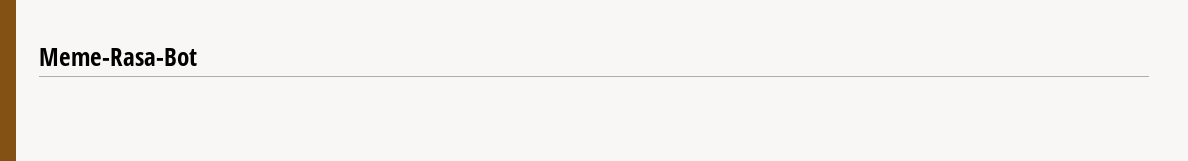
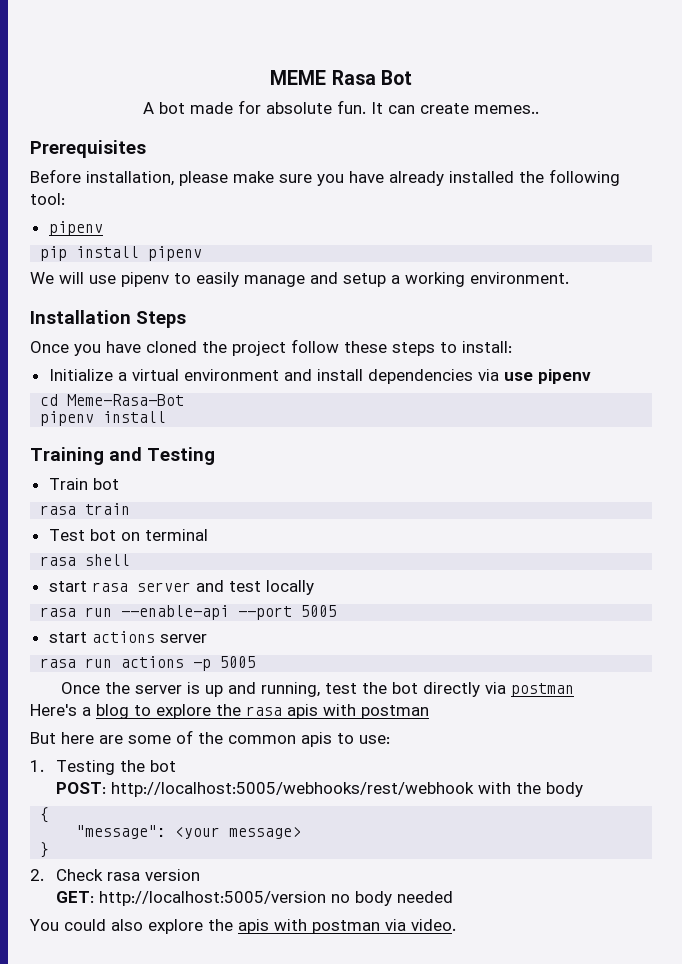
- Meme-Rasa-Bot
+ MEME Rasa Bot
+ A bot made for absolute fun. It can create memes..
+ Prerequisites
+ Before installation, please make sure you have already installed the following tool:
+ pipenv
+ pip install pipenv
+ We will use pipenv to easily manage and setup a working environment.
+ Installation Steps
+ Once you have cloned the project follow these steps to install:
+ Initialize a virtual environment and install dependencies via use pipenv
+ cd Meme-Rasa-Bot
+ pipenv install
+ Training and Testing
+ Train bot
+ rasa train
+ Test bot on terminal
+ rasa shell
+ start rasa server and test locally
+ rasa run --enable-api --port 5005
+ start actions server
+ rasa run actions -p 5005
+ Once the server is up and running, test the bot directly via postman
+ Here's a blog to explore the rasa apis with postman
+ But here are some of the common apis to use:
+ 1. Testing the bot
+ POST: http://localhost:5005/webhooks/rest/webhook with the body
+ {
+ "message": <your message>
+ }
+ 2. Check rasa version
+ GET: http://localhost:5005/version no body needed
+ You could also explore the apis with postman via video.

